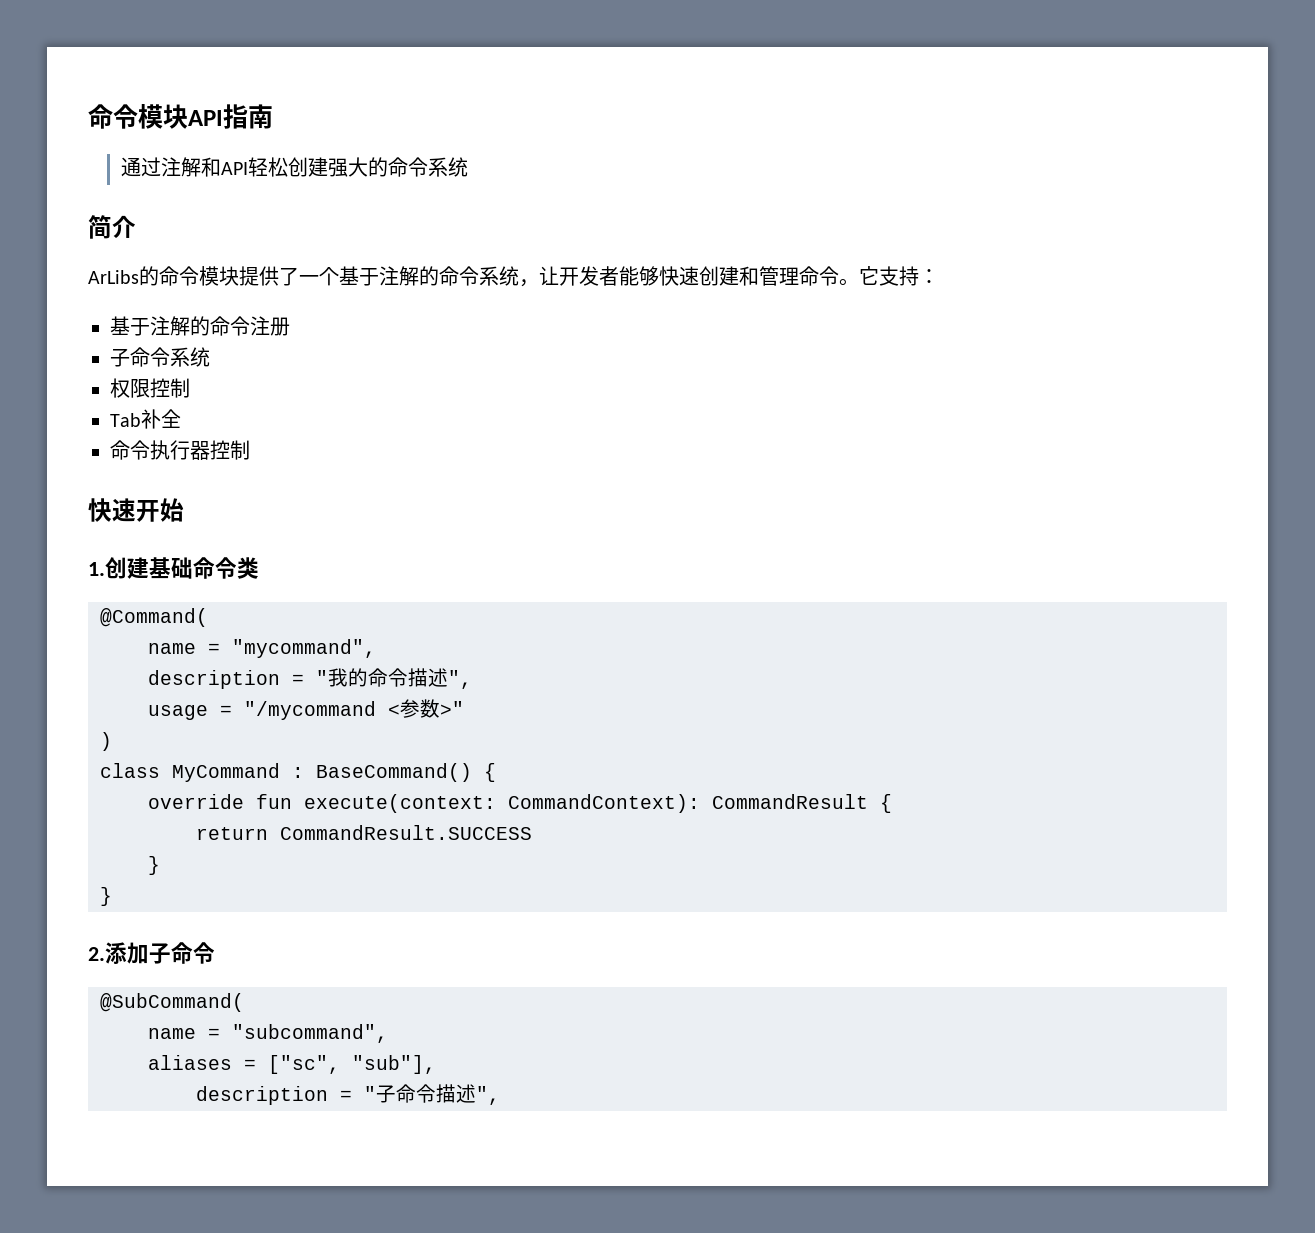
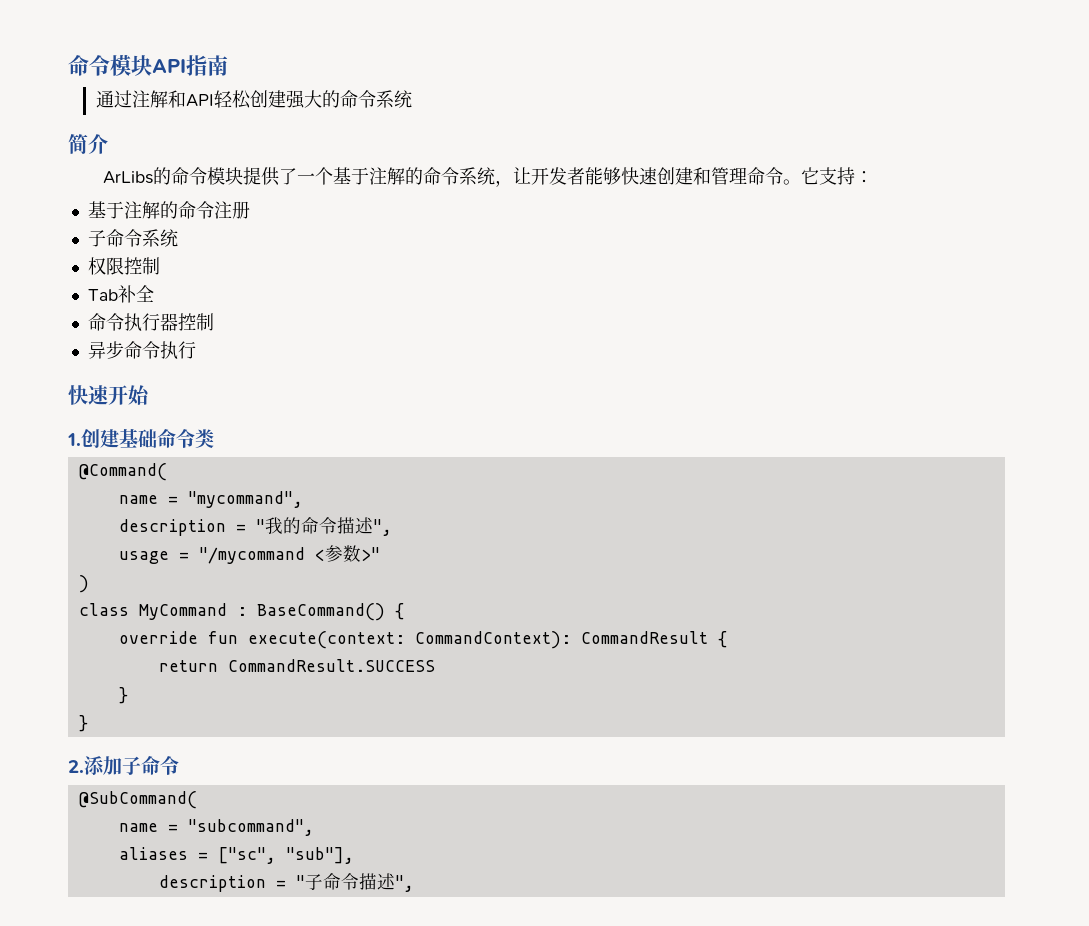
+ 异步命令执行

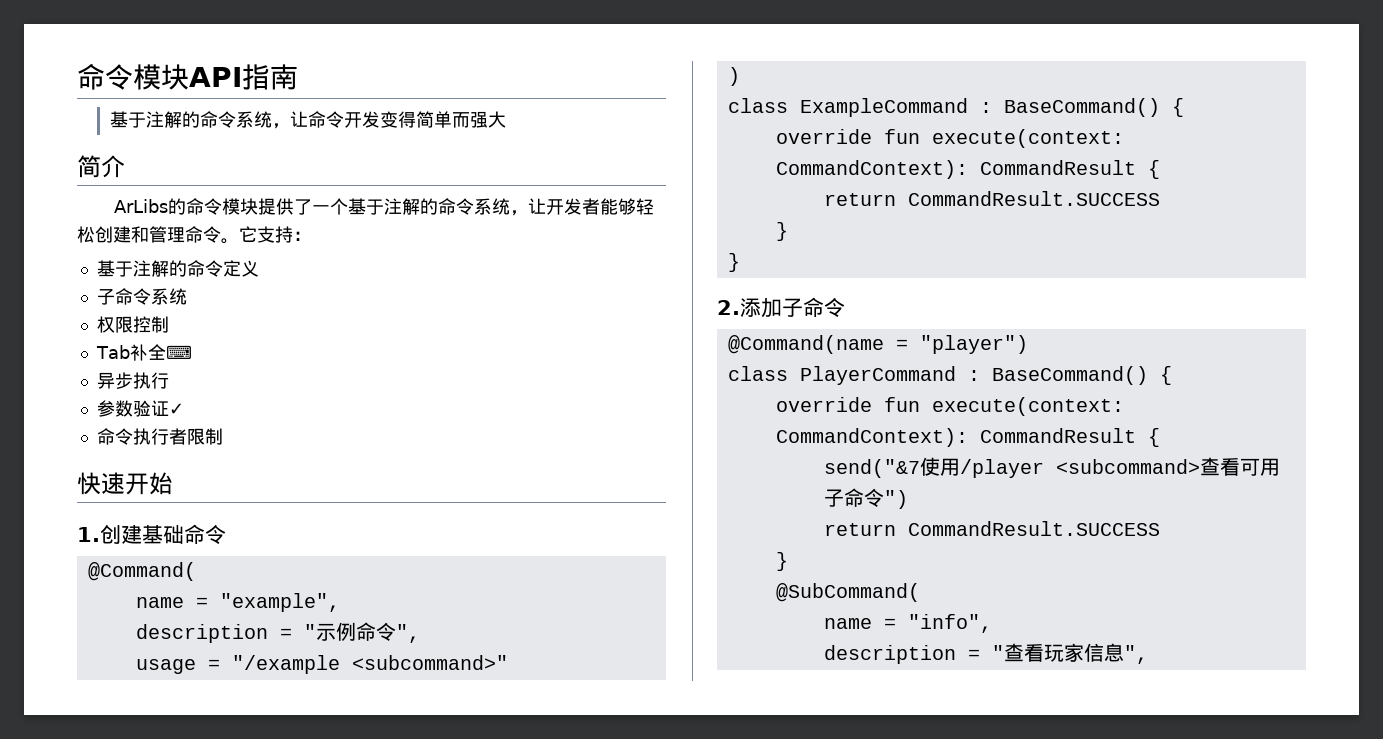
- 通过注解和API轻松创建强大的命令系统
+ 基于注解的命令系统，让命令开发变得简单而强大
- ArLibs的命令模块提供了一个基于注解的命令系统，让开发者能够快速创建和管理命令。
+ ArLibs的命令模块提供了一个基于注解的命令系统，让开发者能够轻松创建和管理命令。
- 基于注解的命令注册
+ 基于注解的命令定义
- Tab补全
- 命令执行器控制
- 异步命令执行
+ Tab补全⌨
+ 异步执行
+ 参数验证✓
+ 命令执行者限制
- 1.创建基础命令类
+ 1.创建基础命令
- name = "mycommand",
- description = "我的命令描述",
+ name = "example",
+ description = "示例命令",
- usage = "/mycommand <参数>"
+ usage = "/example <subcommand>"
- class MyCommand : BaseCommand() {
+ class ExampleCommand : BaseCommand() {
+ @Command(name = "player")
+ class PlayerCommand : BaseCommand() {
+ override fun execute(context: CommandContext): CommandResult {
+ send("&7使用/player <subcommand>查看可用子命令")
+ return CommandResult.SUCCESS
+ }
  @SubCommand(
- name = "subcommand",
- aliases = ["sc", "sub"],
- description = "子命令描述",
+ name = "info",
+ description = "查看玩家信息",

